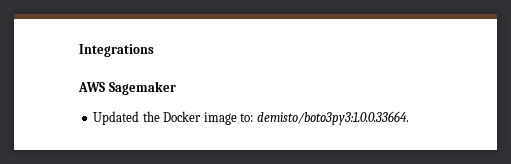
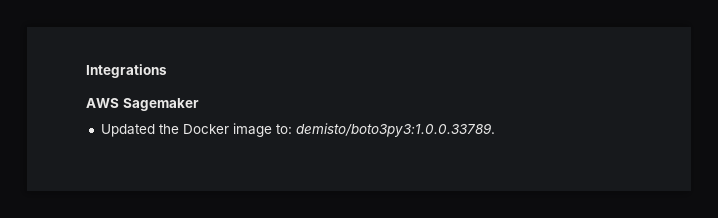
- Updated the Docker image to: demisto/boto3py3:1.0.0.33664.
+ Updated the Docker image to: demisto/boto3py3:1.0.0.33789.

